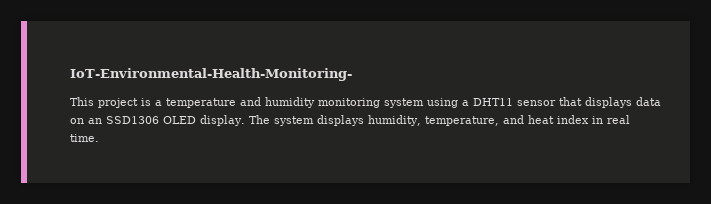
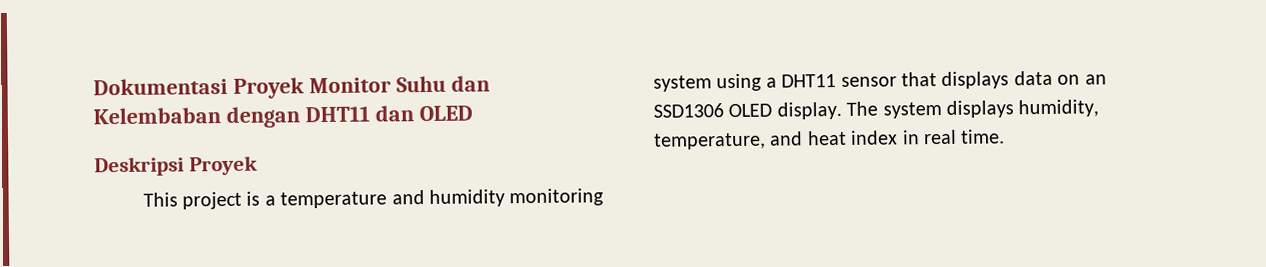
- IoT-Environmental-Health-Monitoring-
+ Dokumentasi Proyek Monitor Suhu dan Kelembaban dengan DHT11 dan OLED
+ Deskripsi Proyek

